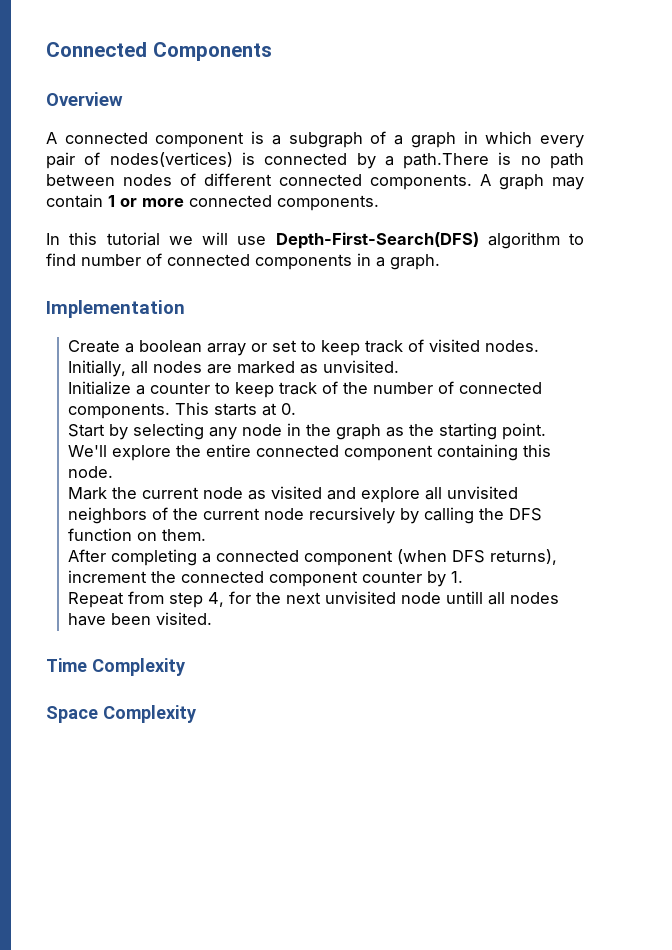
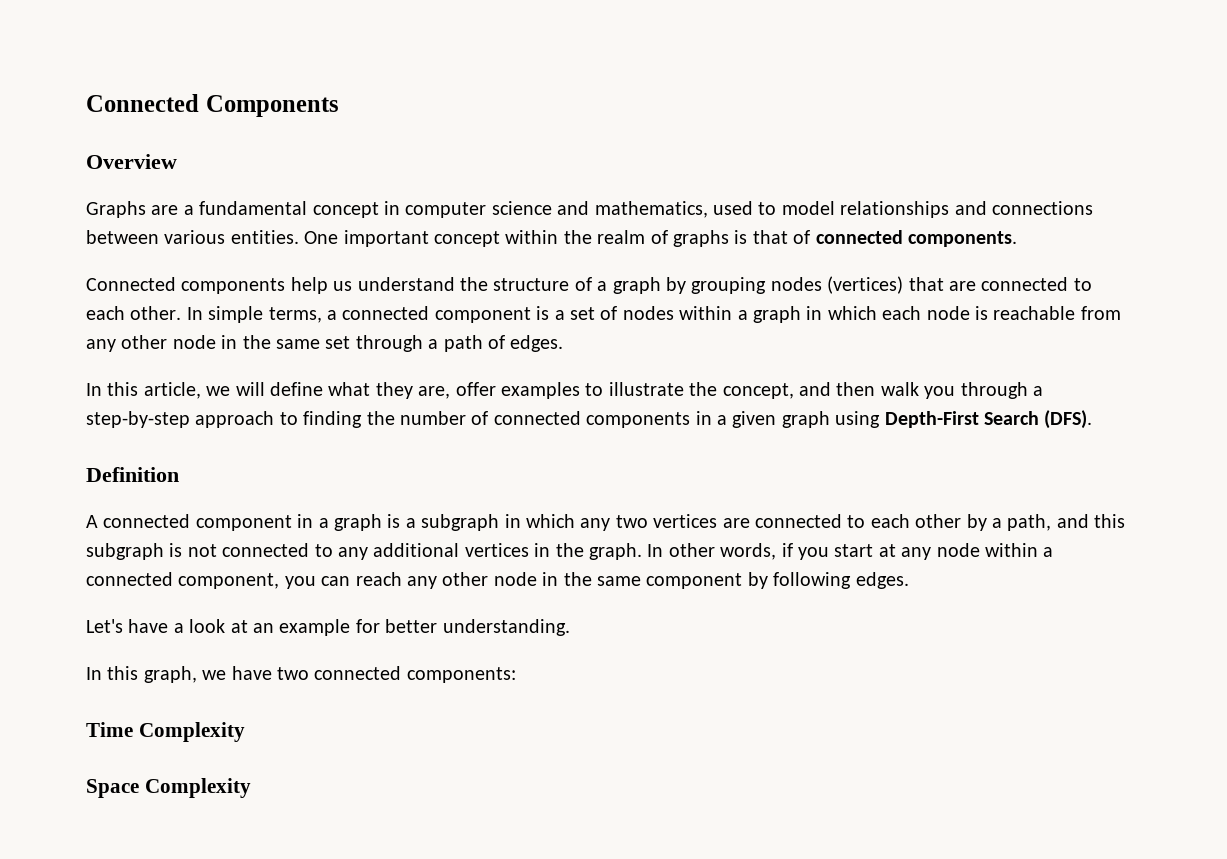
- A connected component is a subgraph of a graph in which every pair of nodes(vertices) is connected by a path.There is no path between nodes of different connected components. A graph may contain 1 or more connected components.
- In this tutorial we will use Depth-First-Search(DFS) algorithm to find number of connected components in a graph.
- Implementation
- Create a boolean array or set to keep track of visited nodes. Initially, all nodes are marked as unvisited.
- Initialize a counter to keep track of the number of connected components. This starts at 0.
- Start by selecting any node in the graph as the starting point. We'll explore the entire connected component containing this node.
- Mark the current node as visited and explore all unvisited neighbors of the current node recursively by calling the DFS function on them.
- After completing a connected component (when DFS returns), increment the connected component counter by 1.
- Repeat from step 4, for the next unvisited node untill all nodes have been visited.
+ Graphs are a fundamental concept in computer science and mathematics, used to model relationships and connections between various entities. One important concept within the realm of graphs is that of connected components.
+ Connected components help us understand the structure of a graph by grouping nodes (vertices) that are connected to each other. In simple terms, a connected component is a set of nodes within a graph in which each node is reachable from any other node in the same set through a path of edges.
+ In this article, we will define what they are, offer examples to illustrate the concept, and then walk you through a step-by-step approach to finding the number of connected components in a given graph using Depth-First Search (DFS).
+ Definition
+ A connected component in a graph is a subgraph in which any two vertices are connected to each other by a path, and this subgraph is not connected to any additional vertices in the graph. In other words, if you start at any node within a connected component, you can reach any other node in the same component by following edges.
+ Let's have a look at an example for better understanding.
+ In this graph, we have two connected components:

